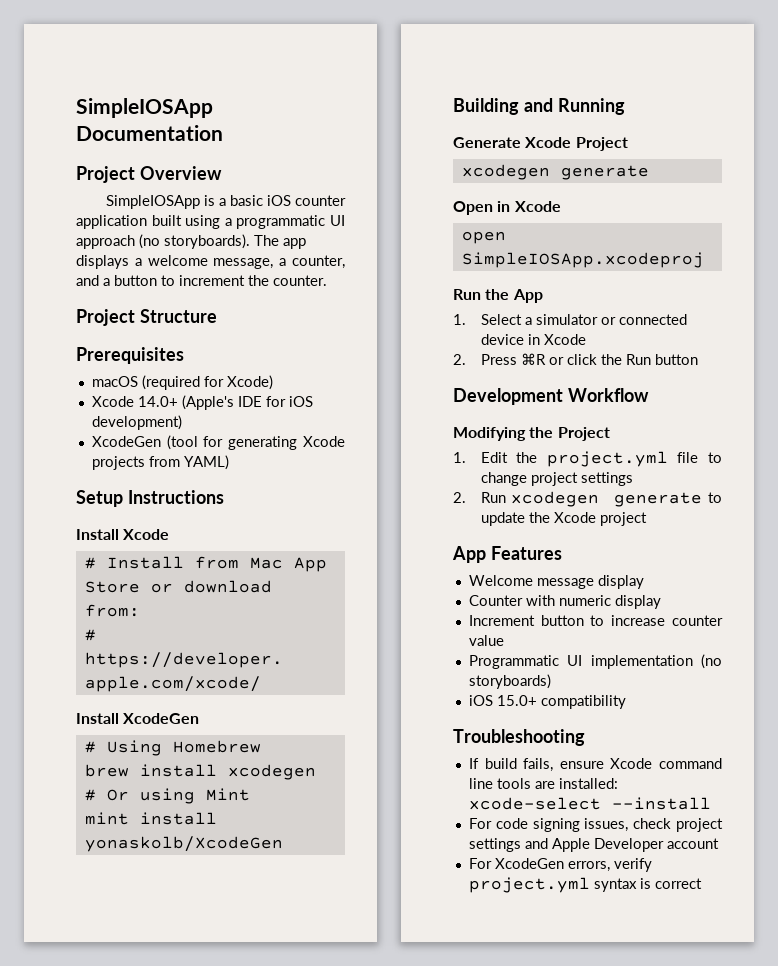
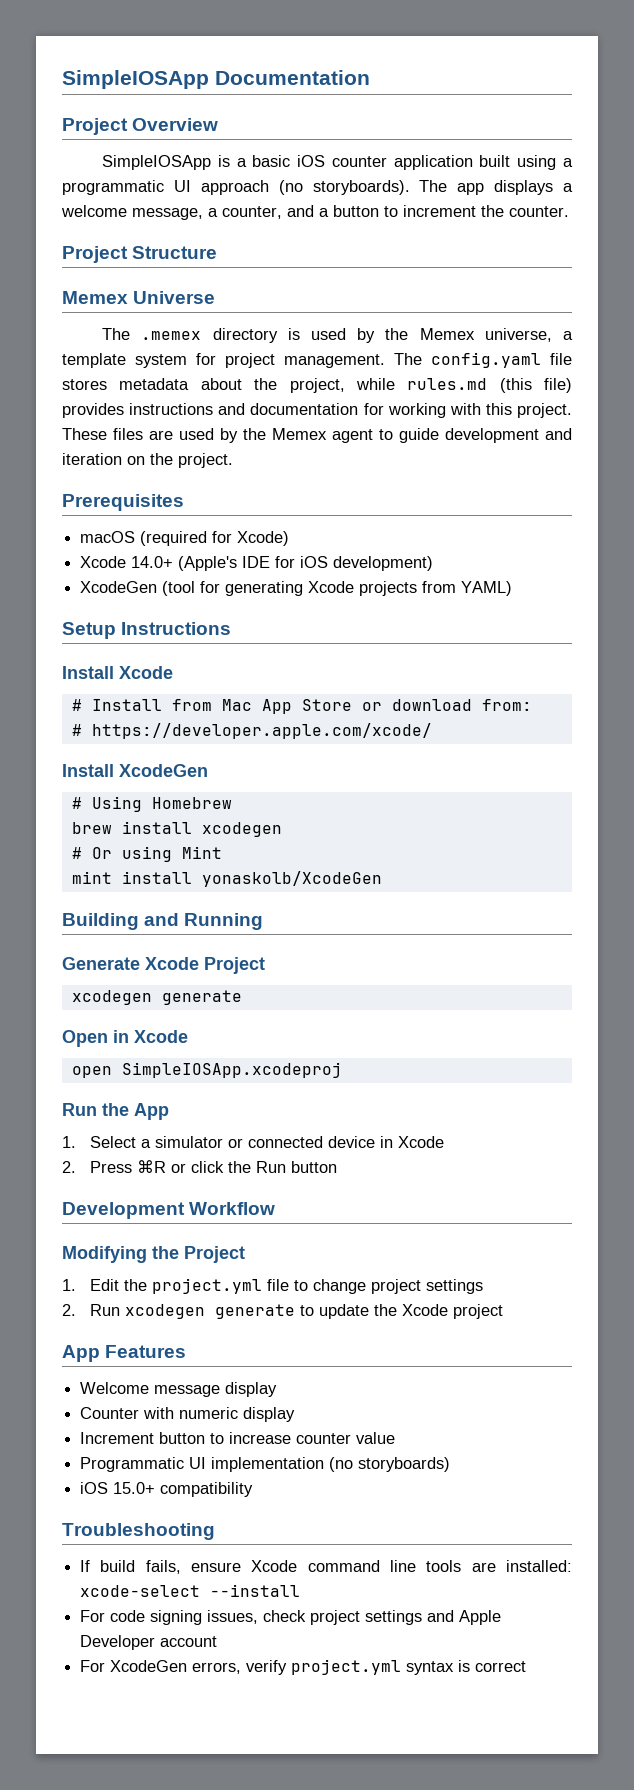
+ Memex Universe
+ The .memex directory is used by the Memex universe, a template system for project management. The config.yaml file stores metadata about the project, while rules.md (this file) provides instructions and documentation for working with this project. These files are used by the Memex agent to guide development and iteration on the project.

